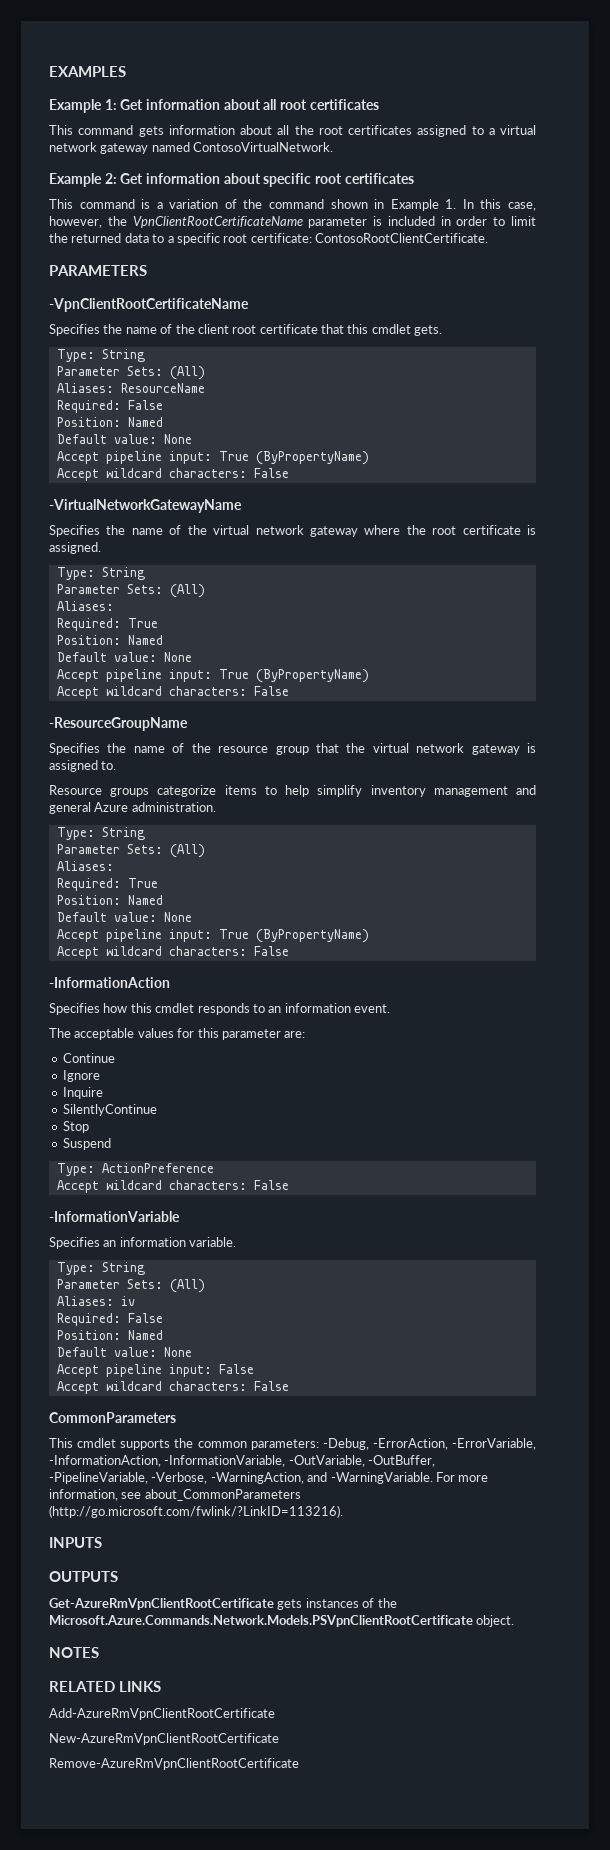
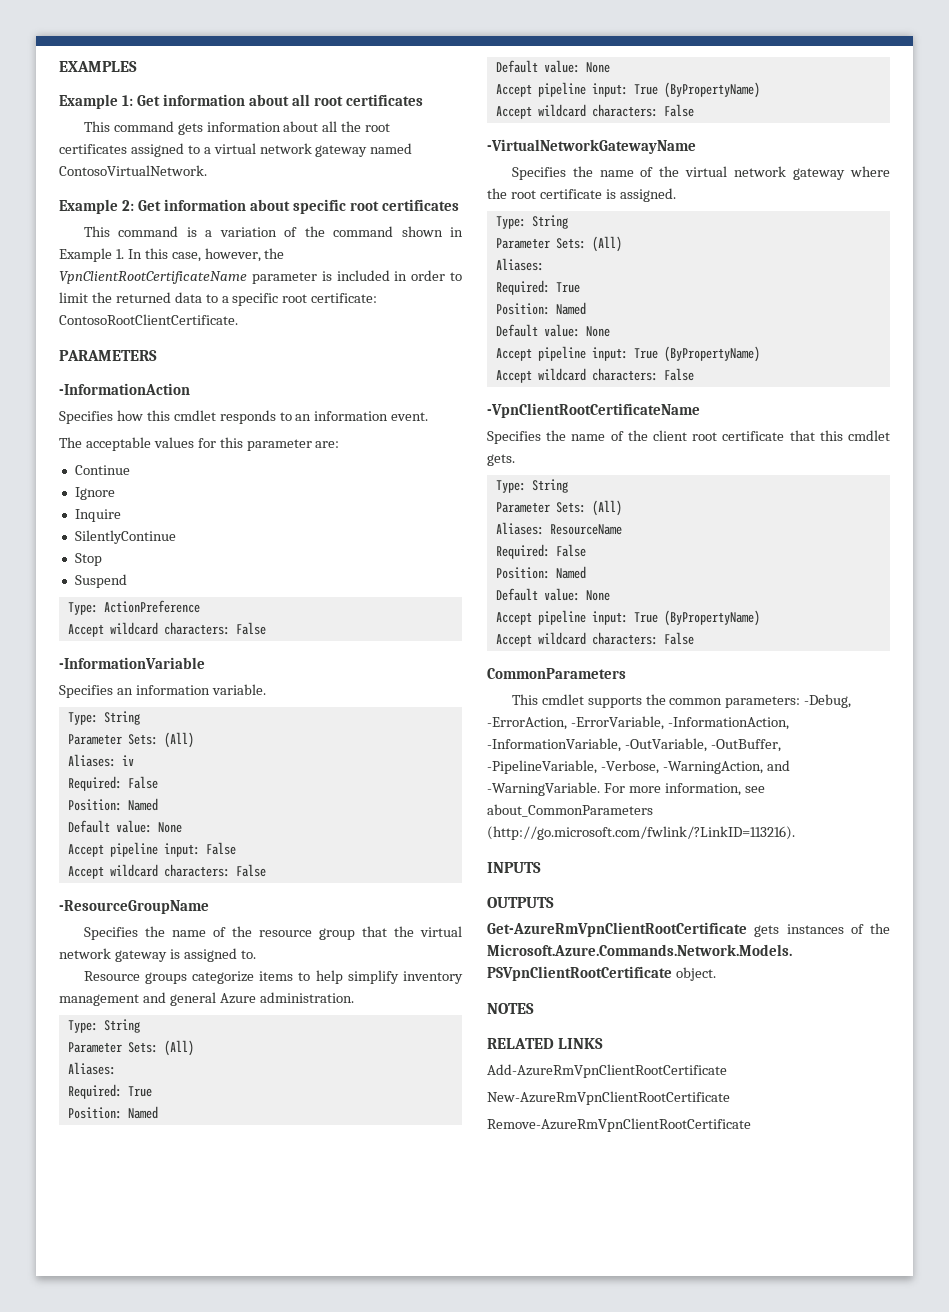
- -VpnClientRootCertificateName
- Specifies the name of the client root certificate that this cmdlet gets.
- Type: String
- Parameter Sets: (All)
- Aliases: ResourceName
- Required: False
- Position: Named
- Default value: None
- Accept pipeline input: True (ByPropertyName)
- Accept wildcard characters: False
- -VirtualNetworkGatewayName
- Specifies the name of the virtual network gateway where the root certificate is assigned.
- Type: String
- Parameter Sets: (All)
- Aliases:
- Required: True
- Position: Named
- Default value: None
- Accept pipeline input: True (ByPropertyName)
- Accept wildcard characters: False
- -ResourceGroupName
- Specifies the name of the resource group that the virtual network gateway is assigned to.
- Resource groups categorize items to help simplify inventory management and general Azure administration.
- Type: String
- Parameter Sets: (All)
- Aliases:
- Required: True
- Position: Named
- Default value: None
- Accept pipeline input: True (ByPropertyName)
- Accept wildcard characters: False
+ -ResourceGroupName
+ Specifies the name of the resource group that the virtual network gateway is assigned to.
+ Resource groups categorize items to help simplify inventory management and general Azure administration.
+ Type: String
+ Parameter Sets: (All)
+ Aliases:
+ Required: True
+ Position: Named
+ Default value: None
+ Accept pipeline input: True (ByPropertyName)
+ Accept wildcard characters: False
+ -VirtualNetworkGatewayName
+ Specifies the name of the virtual network gateway where the root certificate is assigned.
+ Type: String
+ Parameter Sets: (All)
+ Aliases:
+ Required: True
+ Position: Named
+ Default value: None
+ Accept pipeline input: True (ByPropertyName)
+ Accept wildcard characters: False
+ -VpnClientRootCertificateName
+ Specifies the name of the client root certificate that this cmdlet gets.
+ Type: String
+ Parameter Sets: (All)
+ Aliases: ResourceName
+ Required: False
+ Position: Named
+ Default value: None
+ Accept pipeline input: True (ByPropertyName)
+ Accept wildcard characters: False

